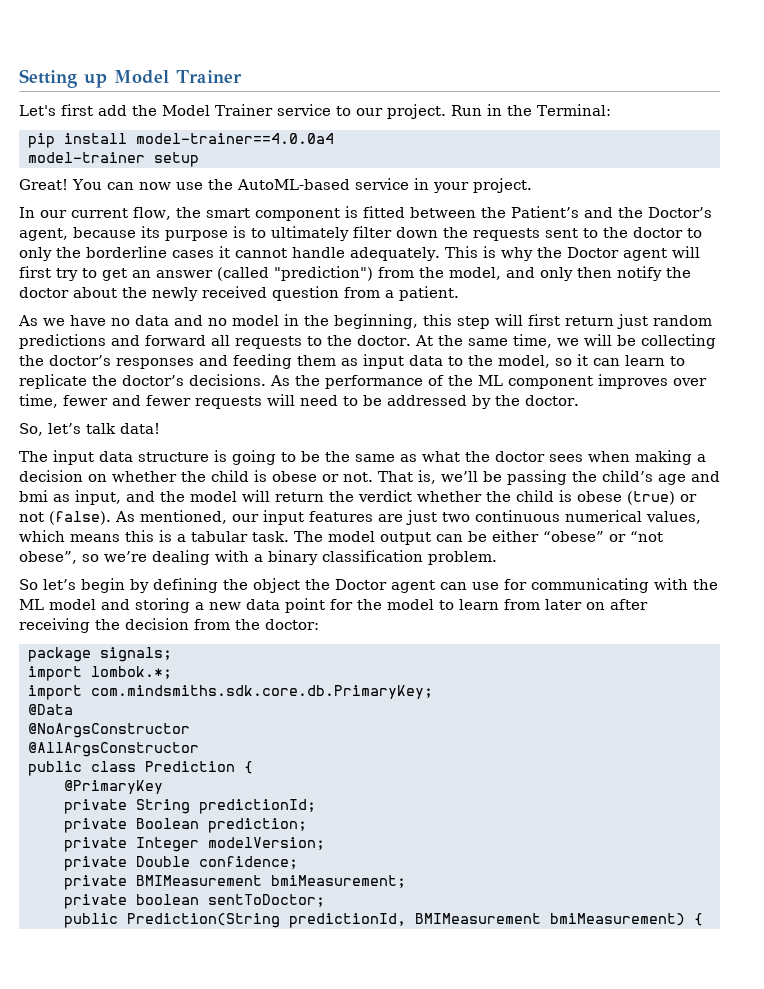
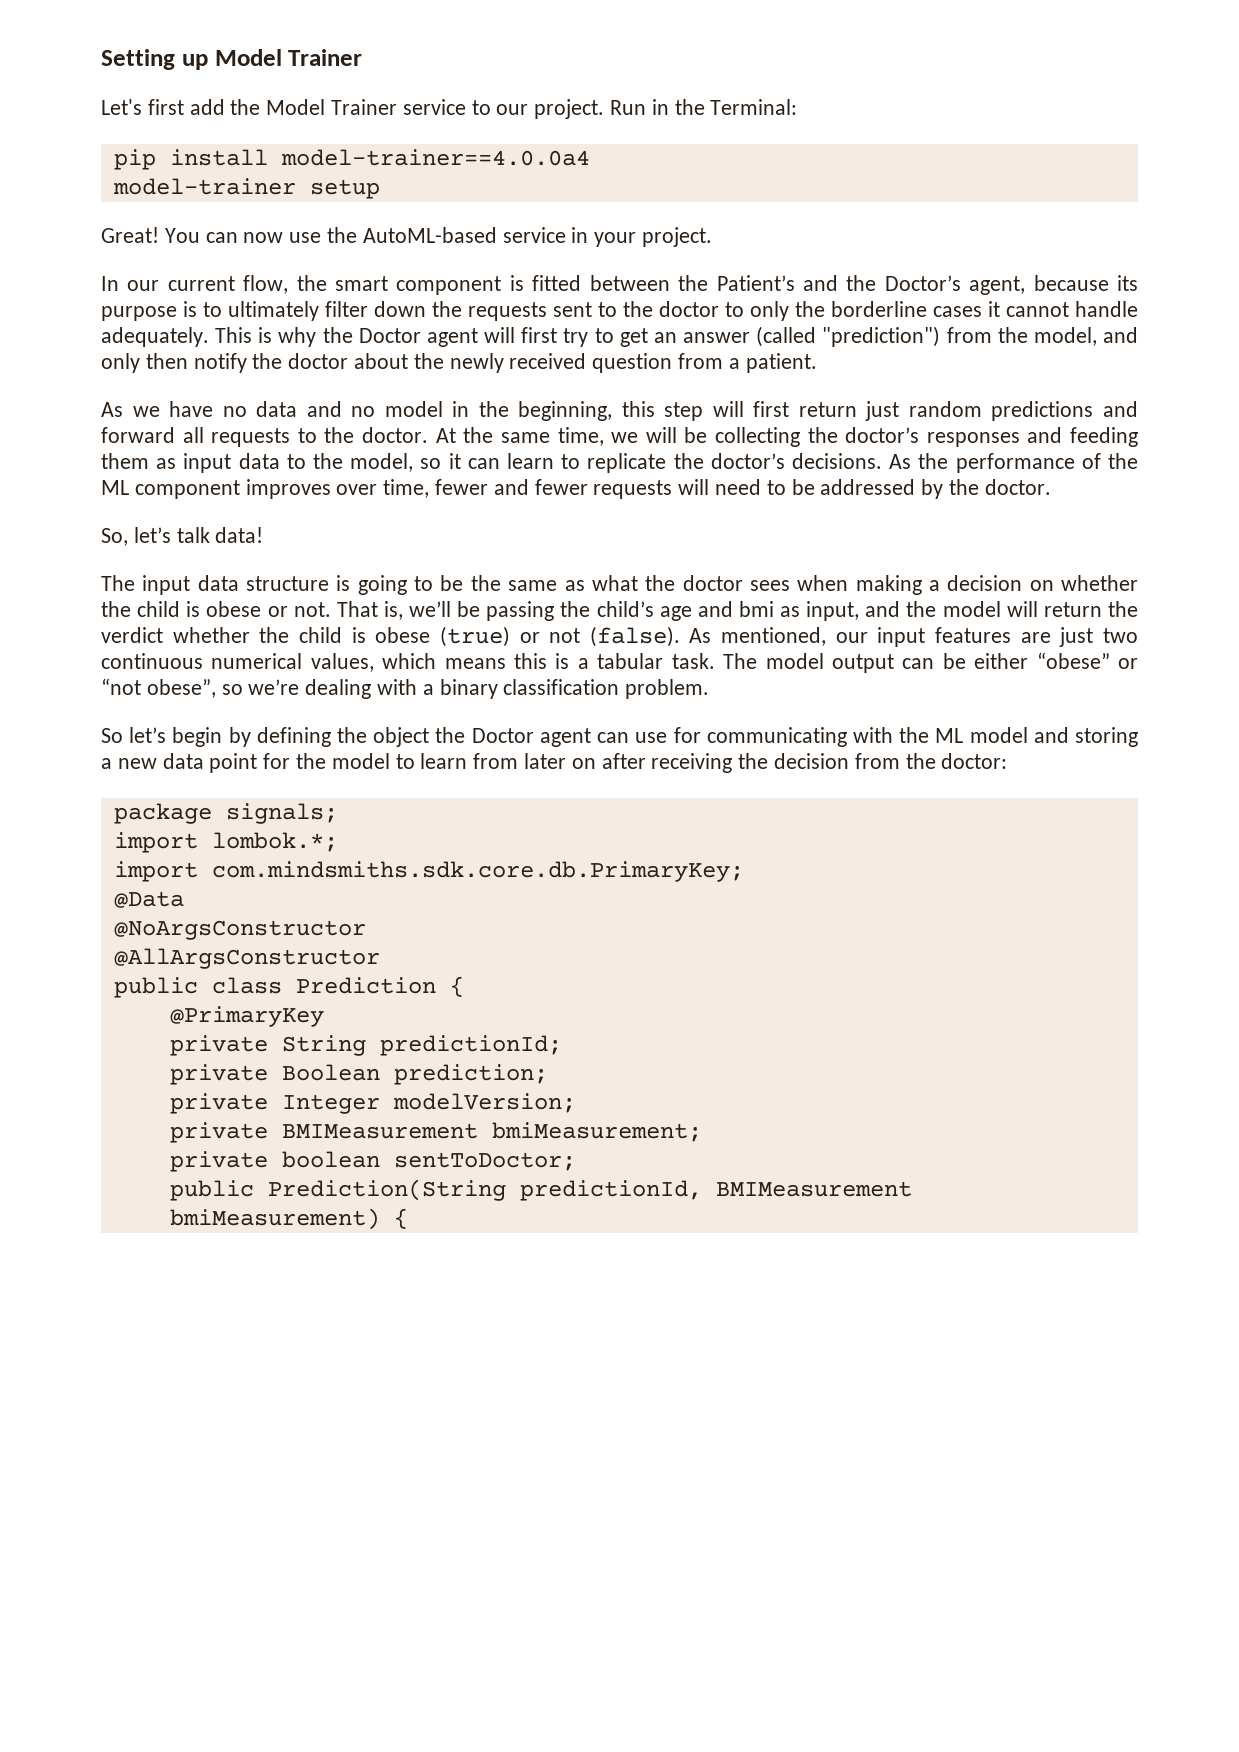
- private Double confidence;

